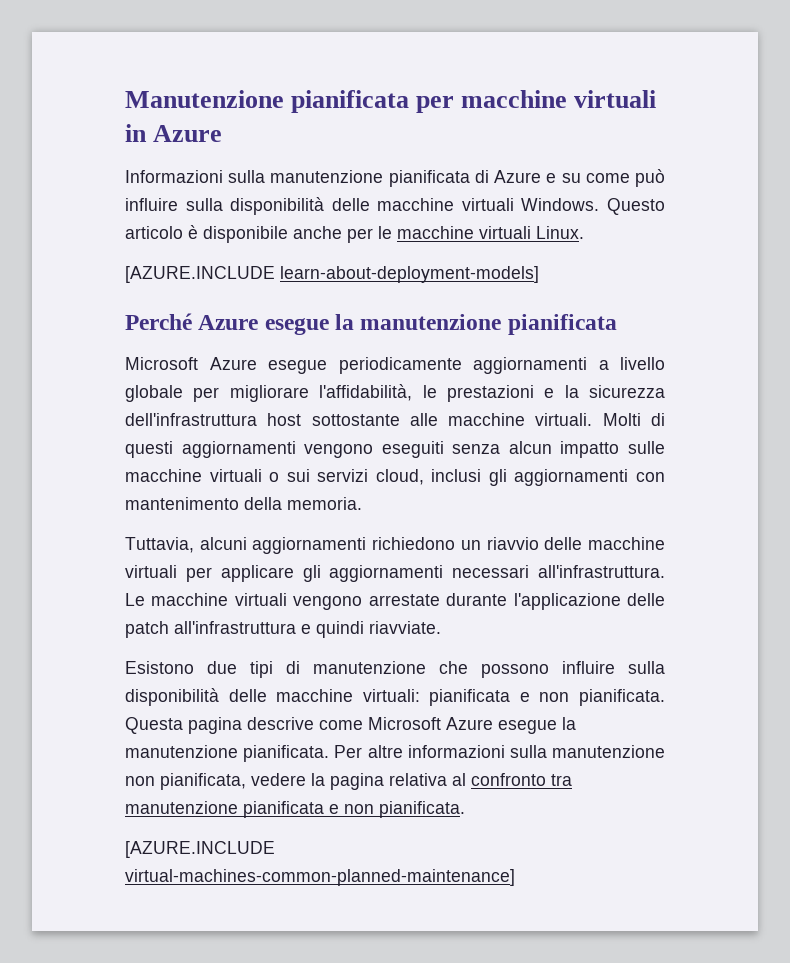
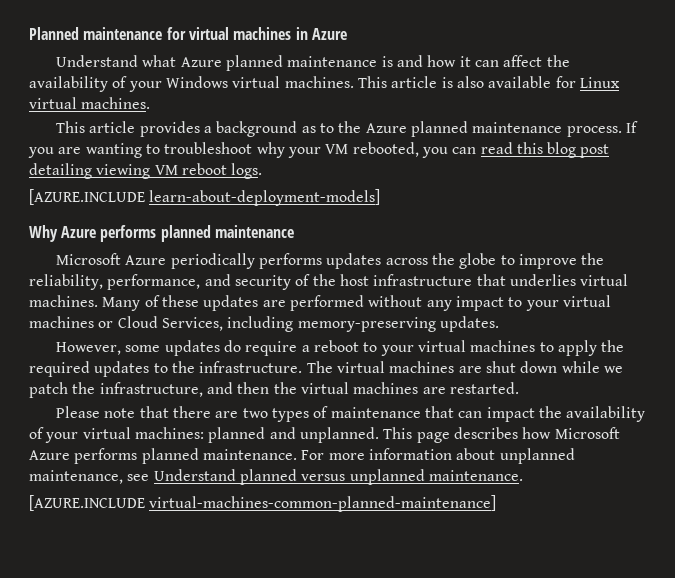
- Manutenzione pianificata per macchine virtuali in Azure
- Informazioni sulla manutenzione pianificata di Azure e su come può influire sulla disponibilità delle macchine virtuali Windows. Questo articolo è disponibile anche per le macchine virtuali Linux.
+ Planned maintenance for virtual machines in Azure
+ Understand what Azure planned maintenance is and how it can affect the availability of your Windows virtual machines. This article is also available for Linux virtual machines.
+ This article provides a background as to the Azure planned maintenance process. If you are wanting to troubleshoot why your VM rebooted, you can read this blog post detailing viewing VM reboot logs.
  [AZURE.INCLUDE learn-about-deployment-models]
- Perché Azure esegue la manutenzione pianificata
- Microsoft Azure esegue periodicamente aggiornamenti a livello globale per migliorare l'affidabilità, le prestazioni e la sicurezza dell'infrastruttura host sottostante alle macchine virtuali. Molti di questi aggiornamenti vengono eseguiti senza alcun impatto sulle macchine virtuali o sui servizi cloud, inclusi gli aggiornamenti con mantenimento della memoria.
- Tuttavia, alcuni aggiornamenti richiedono un riavvio delle macchine virtuali per applicare gli aggiornamenti necessari all'infrastruttura. Le macchine virtuali vengono arrestate durante l'applicazione delle patch all'infrastruttura e quindi riavviate.
- Esistono due tipi di manutenzione che possono influire sulla disponibilità delle macchine virtuali: pianificata e non pianificata. Questa pagina descrive come Microsoft Azure esegue la manutenzione pianificata. Per altre informazioni sulla manutenzione non pianificata, vedere la pagina relativa al confronto tra manutenzione pianificata e non pianificata.
+ Why Azure performs planned maintenance
+ Microsoft Azure periodically performs updates across the globe to improve the reliability, performance, and security of the host infrastructure that underlies virtual machines. Many of these updates are performed without any impact to your virtual machines or Cloud Services, including memory-preserving updates.
+ However, some updates do require a reboot to your virtual machines to apply the required updates to the infrastructure. The virtual machines are shut down while we patch the infrastructure, and then the virtual machines are restarted.
+ Please note that there are two types of maintenance that can impact the availability of your virtual machines: planned and unplanned. This page describes how Microsoft Azure performs planned maintenance. For more information about unplanned maintenance, see Understand planned versus unplanned maintenance.

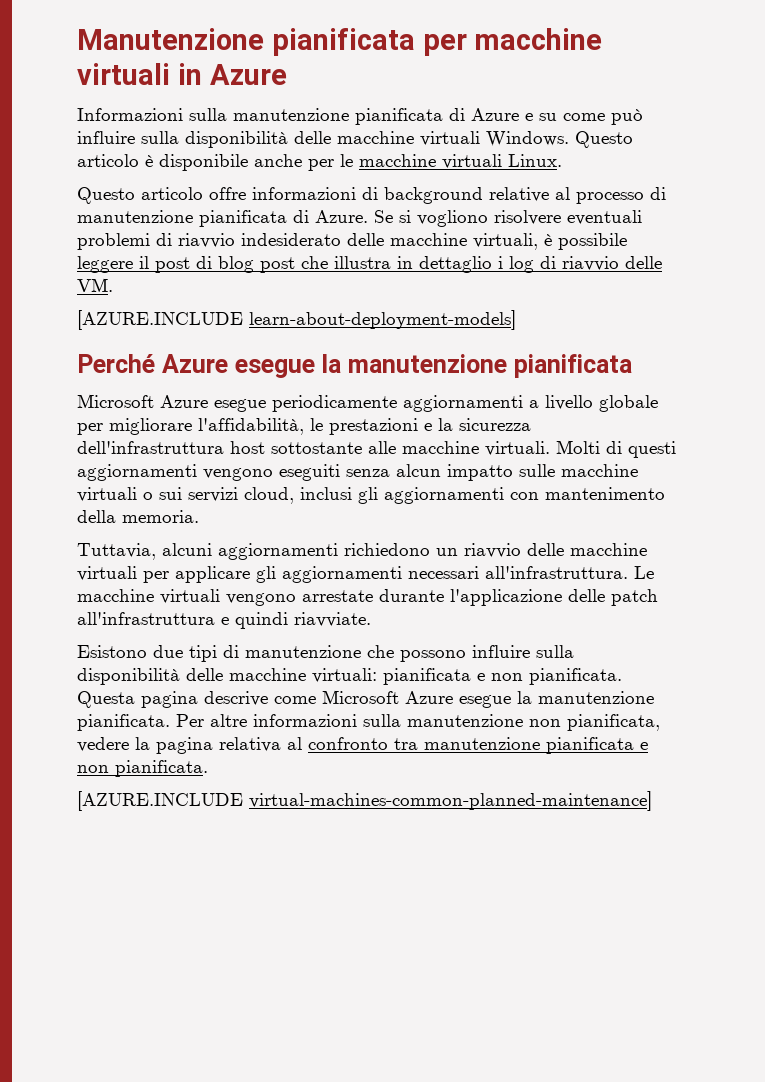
- Planned maintenance for virtual machines in Azure
- Understand what Azure planned maintenance is and how it can affect the availability of your Windows virtual machines. This article is also available for Linux virtual machines.
- This article provides a background as to the Azure planned maintenance process. If you are wanting to troubleshoot why your VM rebooted, you can read this blog post detailing viewing VM reboot logs.
+ Manutenzione pianificata per macchine virtuali in Azure
+ Informazioni sulla manutenzione pianificata di Azure e su come può influire sulla disponibilità delle macchine virtuali Windows. Questo articolo è disponibile anche per le macchine virtuali Linux.
+ Questo articolo offre informazioni di background relative al processo di manutenzione pianificata di Azure. Se si vogliono risolvere eventuali problemi di riavvio indesiderato delle macchine virtuali, è possibile leggere il post di blog post che illustra in dettaglio i log di riavvio delle VM.
  [AZURE.INCLUDE learn-about-deployment-models]
- Why Azure performs planned maintenance
- Microsoft Azure periodically performs updates across the globe to improve the reliability, performance, and security of the host infrastructure that underlies virtual machines. Many of these updates are performed without any impact to your virtual machines or Cloud Services, including memory-preserving updates.
- However, some updates do require a reboot to your virtual machines to apply the required updates to the infrastructure. The virtual machines are shut down while we patch the infrastructure, and then the virtual machines are restarted.
- Please note that there are two types of maintenance that can impact the availability of your virtual machines: planned and unplanned. This page describes how Microsoft Azure performs planned maintenance. For more information about unplanned maintenance, see Understand planned versus unplanned maintenance.
+ Perché Azure esegue la manutenzione pianificata
+ Microsoft Azure esegue periodicamente aggiornamenti a livello globale per migliorare l'affidabilità, le prestazioni e la sicurezza dell'infrastruttura host sottostante alle macchine virtuali. Molti di questi aggiornamenti vengono eseguiti senza alcun impatto sulle macchine virtuali o sui servizi cloud, inclusi gli aggiornamenti con mantenimento della memoria.
+ Tuttavia, alcuni aggiornamenti richiedono un riavvio delle macchine virtuali per applicare gli aggiornamenti necessari all'infrastruttura. Le macchine virtuali vengono arrestate durante l'applicazione delle patch all'infrastruttura e quindi riavviate.
+ Esistono due tipi di manutenzione che possono influire sulla disponibilità delle macchine virtuali: pianificata e non pianificata. Questa pagina descrive come Microsoft Azure esegue la manutenzione pianificata. Per altre informazioni sulla manutenzione non pianificata, vedere la pagina relativa al confronto tra manutenzione pianificata e non pianificata.

